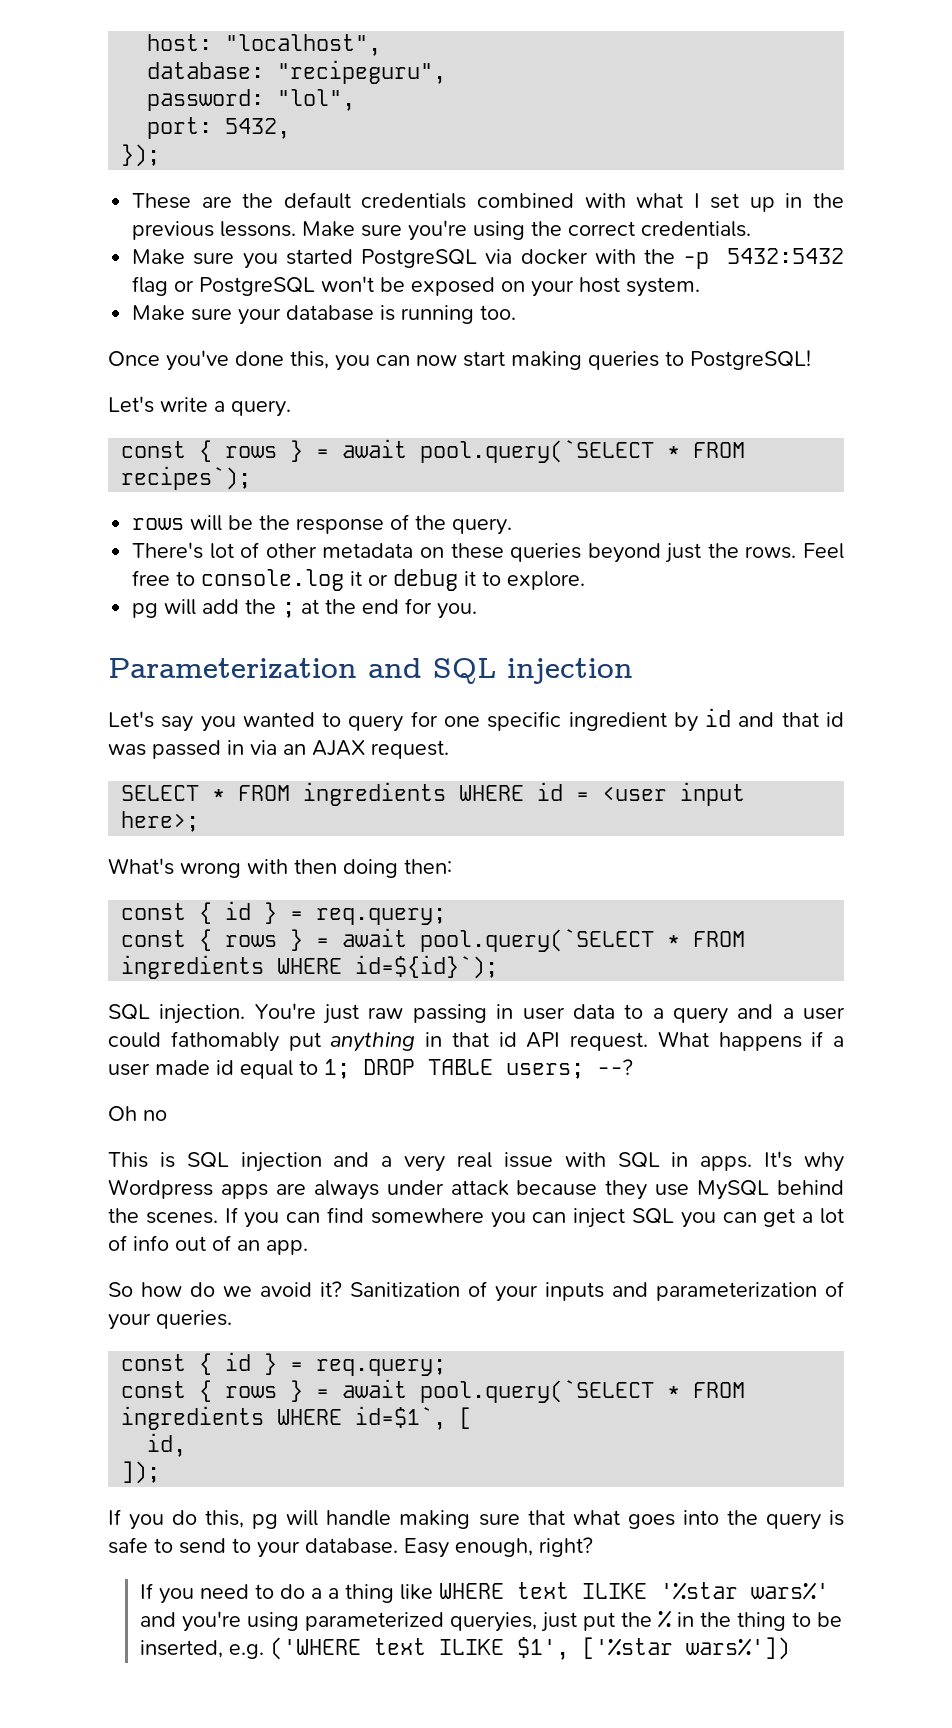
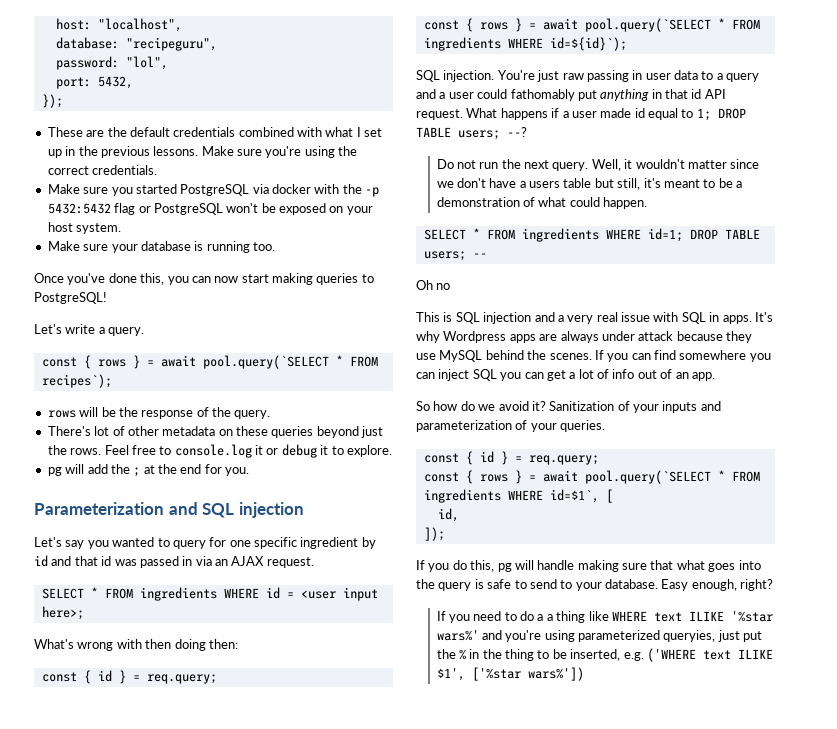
+ Do not run the next query. Well, it wouldn't matter since we don't have a users table but still, it's meant to be a demonstration of what could happen.
+ SELECT * FROM ingredients WHERE id=1; DROP TABLE users; --

